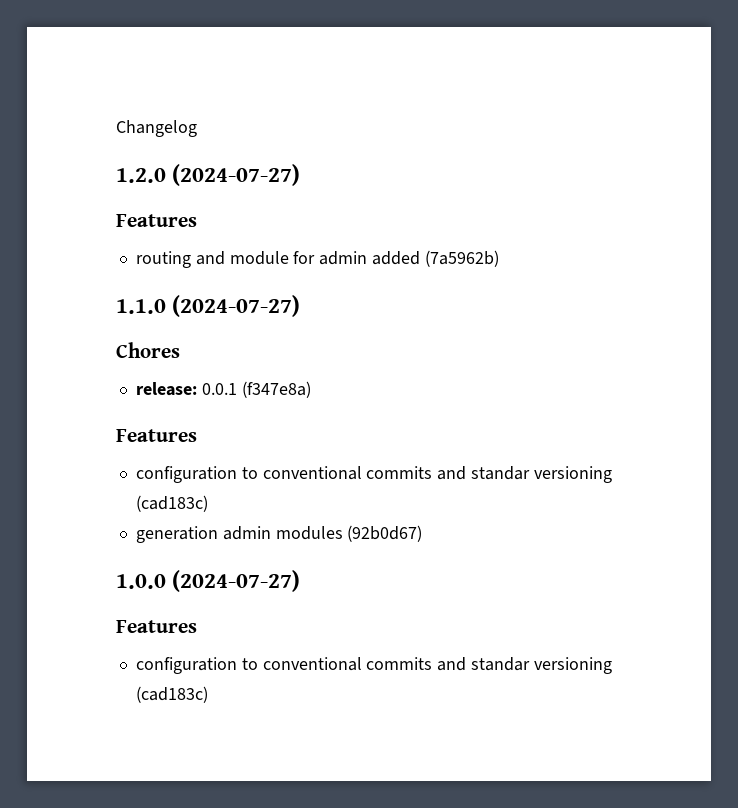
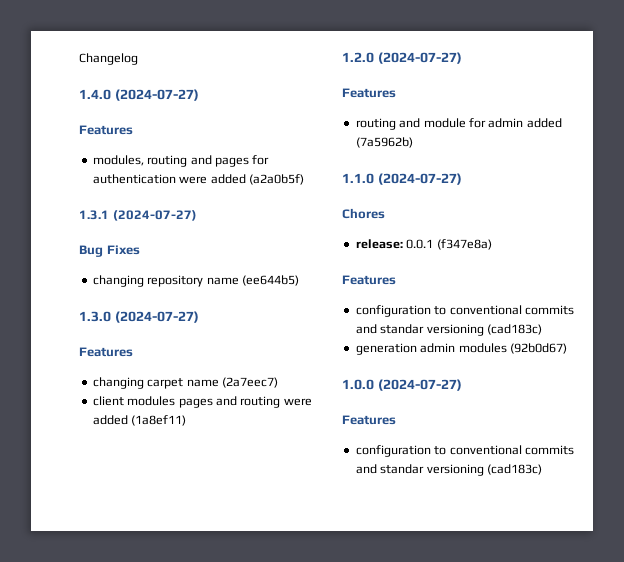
+ 1.4.0 (2024-07-27)
+ Features
+ modules, routing and pages for authentication were added (a2a0b5f)
+ 1.3.1 (2024-07-27)
+ Bug Fixes
+ changing repository name (ee644b5)
+ 1.3.0 (2024-07-27)
+ Features
+ changing carpet name (2a7eec7)
+ client modules pages and routing were added (1a8ef11)

